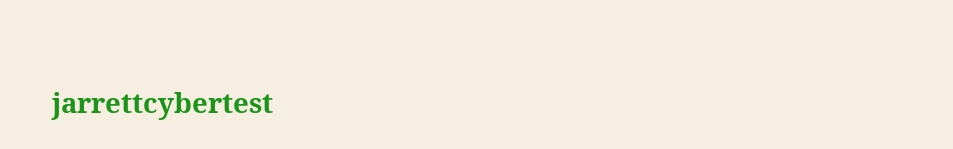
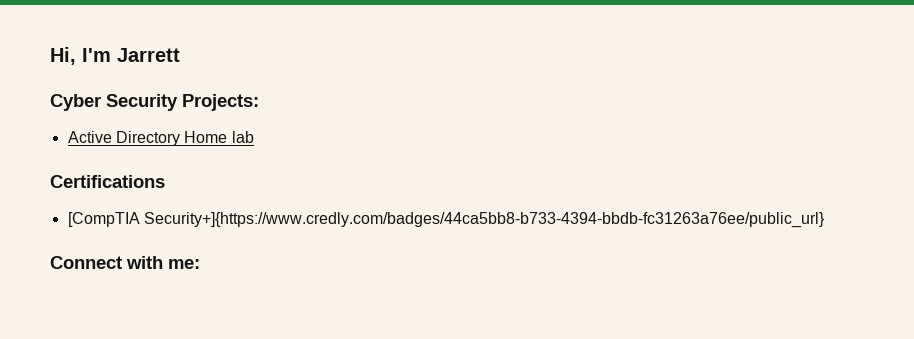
- jarrettcybertest
+ Hi, I'm Jarrett
+ Cyber Security Projects:
+ Active Directory Home lab
+ Certifications
+ [CompTIA Security+]{https://www.credly.com/badges/44ca5bb8-b733-4394-bbdb-fc31263a76ee/public_url}
+ Connect with me:

